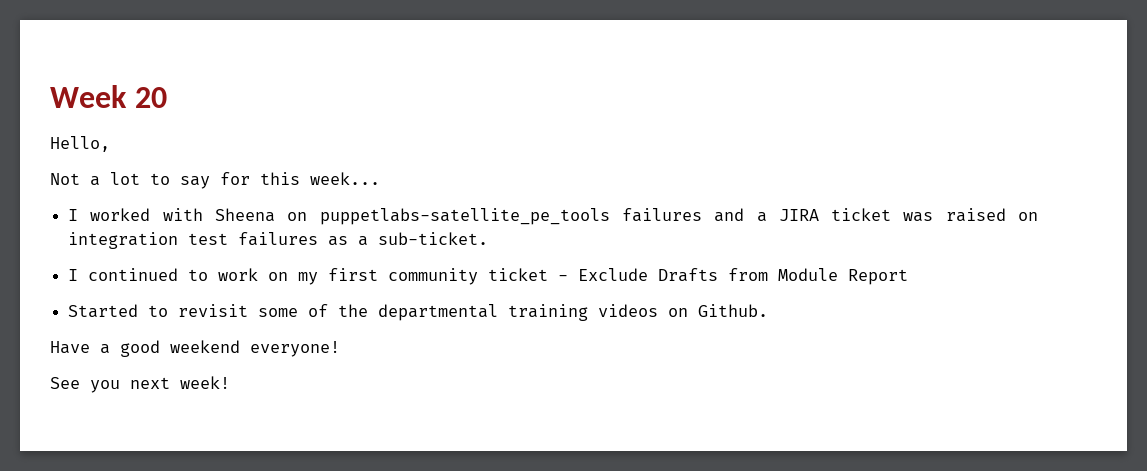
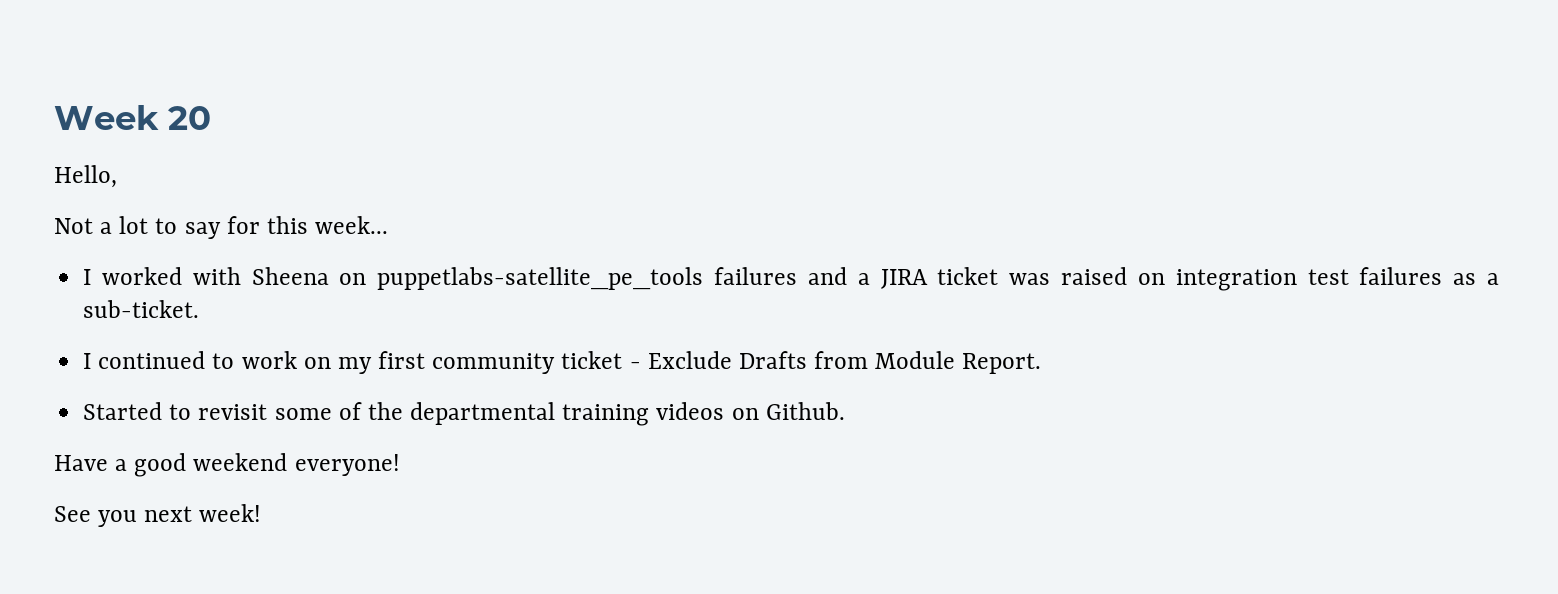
- I continued to work on my first community ticket - Exclude Drafts from Module Report
+ I continued to work on my first community ticket - Exclude Drafts from Module Report.

